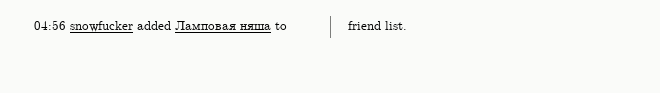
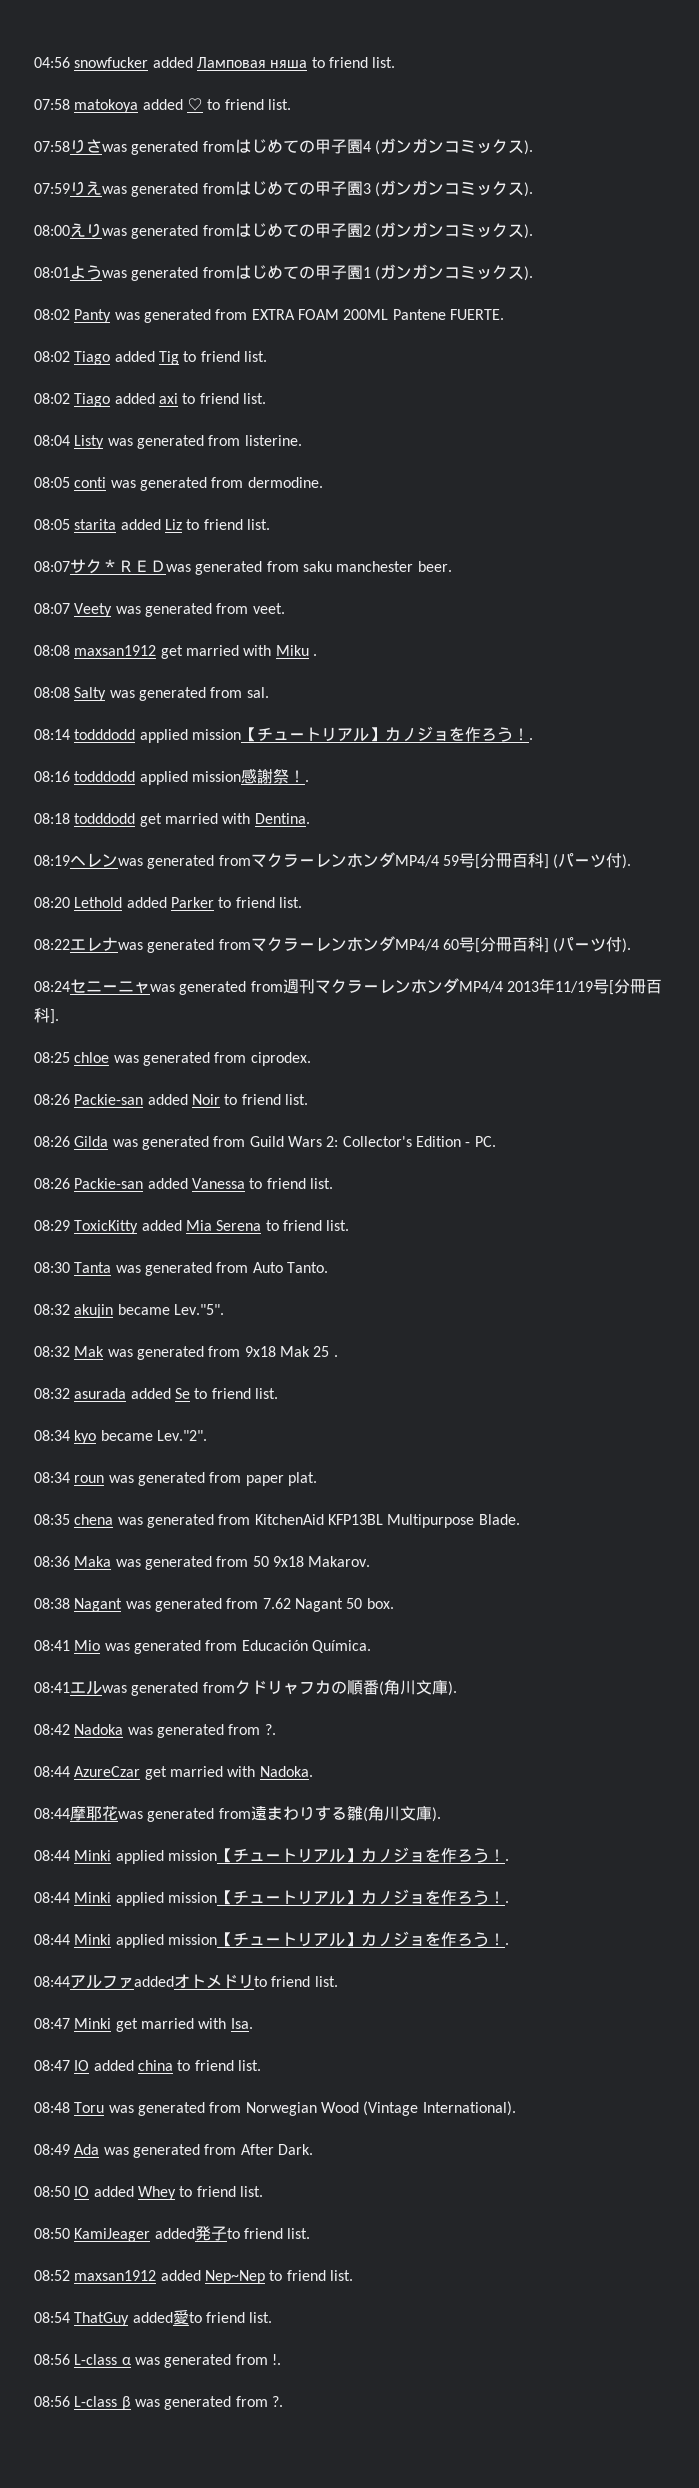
+ 07:58 matokoya added ♡ to friend list.
+ 07:58りさwas generated fromはじめての甲子園4 (ガンガンコミックス).
+ 07:59りえwas generated fromはじめての甲子園3 (ガンガンコミックス).
+ 08:00えりwas generated fromはじめての甲子園2 (ガンガンコミックス).
+ 08:01ようwas generated fromはじめての甲子園1 (ガンガンコミックス).
+ 08:02 Panty was generated from EXTRA FOAM 200ML Pantene FUERTE.
+ 08:02 Tiago added Tig to friend list.
+ 08:02 Tiago added axi to friend list.
+ 08:04 Listy was generated from listerine.
+ 08:05 conti was generated from dermodine.
+ 08:05 starita added Liz to friend list.
+ 08:07サク＊ＲＥＤwas generated from saku manchester beer.
+ 08:07 Veety was generated from veet.
+ 08:08 maxsan1912 get married with Miku .
+ 08:08 Salty was generated from sal.
+ 08:14 todddodd applied mission【チュートリアル】カノジョを作ろう！.
+ 08:16 todddodd applied mission感謝祭！.
+ 08:18 todddodd get married with Dentina.
+ 08:19ヘレンwas generated fromマクラーレンホンダMP4/4 59号[分冊百科] (パーツ付).
+ 08:20 Lethold added Parker to friend list.
+ 08:22エレナwas generated fromマクラーレンホンダMP4/4 60号[分冊百科] (パーツ付).
+ 08:24セニーニャwas generated from週刊マクラーレンホンダMP4/4 2013年11/19号[分冊百科].
+ 08:25 chloe was generated from ciprodex.
+ 08:26 Packie-san added Noir to friend list.
+ 08:26 Gilda was generated from Guild Wars 2: Collector's Edition - PC.
+ 08:26 Packie-san added Vanessa to friend list.
+ 08:29 ToxicKitty added Mia Serena to friend list.
+ 08:30 Tanta was generated from Auto Tanto.
+ 08:32 akujin became Lev."5".
+ 08:32 Mak was generated from 9x18 Mak 25 .
+ 08:32 asurada added Se to friend list.
+ 08:34 kyo became Lev."2".
+ 08:34 roun was generated from paper plat.
+ 08:35 chena was generated from KitchenAid KFP13BL Multipurpose Blade.
+ 08:36 Maka was generated from 50 9x18 Makarov.
+ 08:38 Nagant was generated from 7.62 Nagant 50 box.
+ 08:41 Mio was generated from Educación Química.
+ 08:41エルwas generated fromクドリャフカの順番(角川文庫).
+ 08:42 Nadoka was generated from ?.
+ 08:44 AzureCzar get married with Nadoka.
+ 08:44摩耶花was generated from遠まわりする雛(角川文庫).
+ 08:44 Minki applied mission【チュートリアル】カノジョを作ろう！.
+ 08:44 Minki applied mission【チュートリアル】カノジョを作ろう！.
+ 08:44 Minki applied mission【チュートリアル】カノジョを作ろう！.
+ 08:44アルファaddedオトメドリto friend list.
+ 08:47 Minki get married with Isa.
+ 08:47 IO added china to friend list.
+ 08:48 Toru was generated from Norwegian Wood (Vintage International).
+ 08:49 Ada was generated from After Dark.
+ 08:50 IO added Whey to friend list.
+ 08:50 KamiJeager added発子to friend list.
+ 08:52 maxsan1912 added Nep~Nep to friend list.
+ 08:54 ThatGuy added愛to friend list.
+ 08:56 L-class α was generated from !.
+ 08:56 L-class β was generated from ?.

